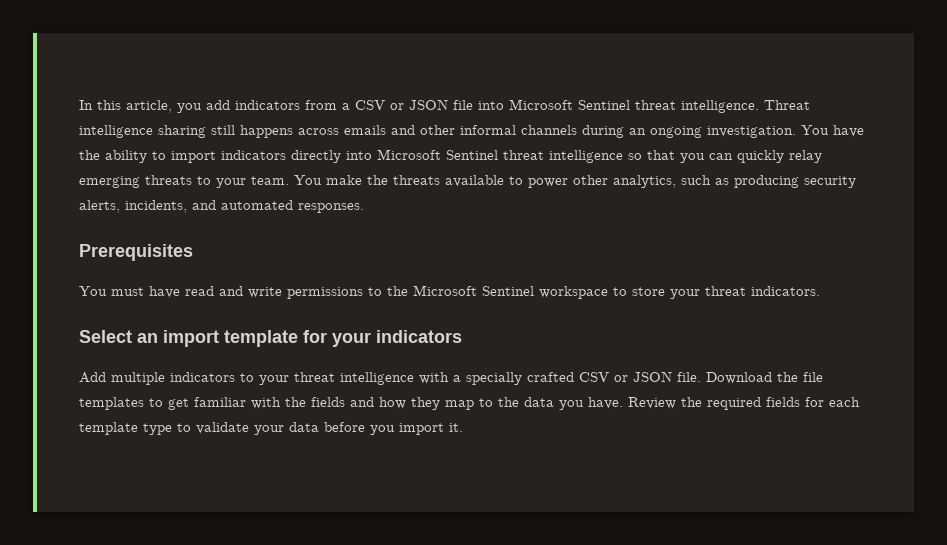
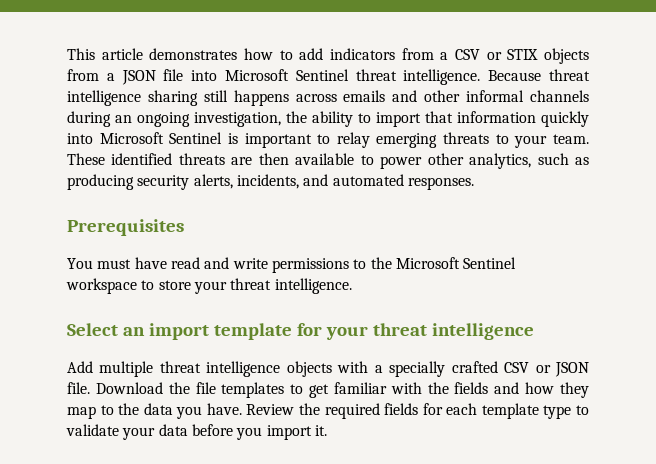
- In this article, you add indicators from a CSV or JSON file into Microsoft Sentinel threat intelligence.
+ This article demonstrates how to add indicators from a CSV or STIX objects from a JSON file into Microsoft Sentinel threat intelligence.
- Threat intelligence sharing still happens across emails and other informal channels during an ongoing investigation. You have the ability to import indicators directly into Microsoft Sentinel threat intelligence so that you can quickly relay emerging threats to your team.
+ Because threat intelligence sharing still happens across emails and other informal channels during an ongoing investigation, the ability to import that information quickly into Microsoft Sentinel is important to relay emerging threats to your team.
- You make the threats available to power other analytics, such as producing security alerts, incidents, and automated responses.
+ These identified threats are then available to power other analytics, such as producing security alerts, incidents, and automated responses.
- You must have read and write permissions to the Microsoft Sentinel workspace to store your threat indicators.
+ You must have read and write permissions to the Microsoft Sentinel workspace to store your threat intelligence.
- Select an import template for your indicators
+ Select an import template for your threat intelligence
- Add multiple indicators to your threat intelligence with a specially crafted CSV or JSON file.
+ Add multiple threat intelligence objects with a specially crafted CSV or JSON file.

